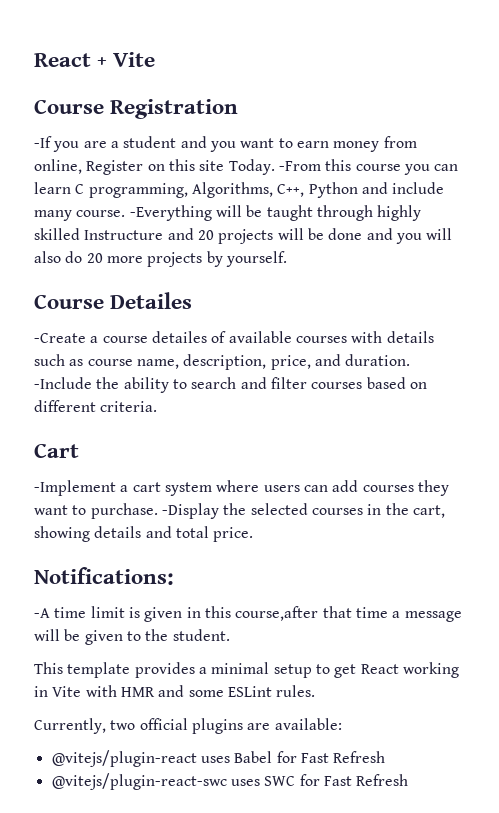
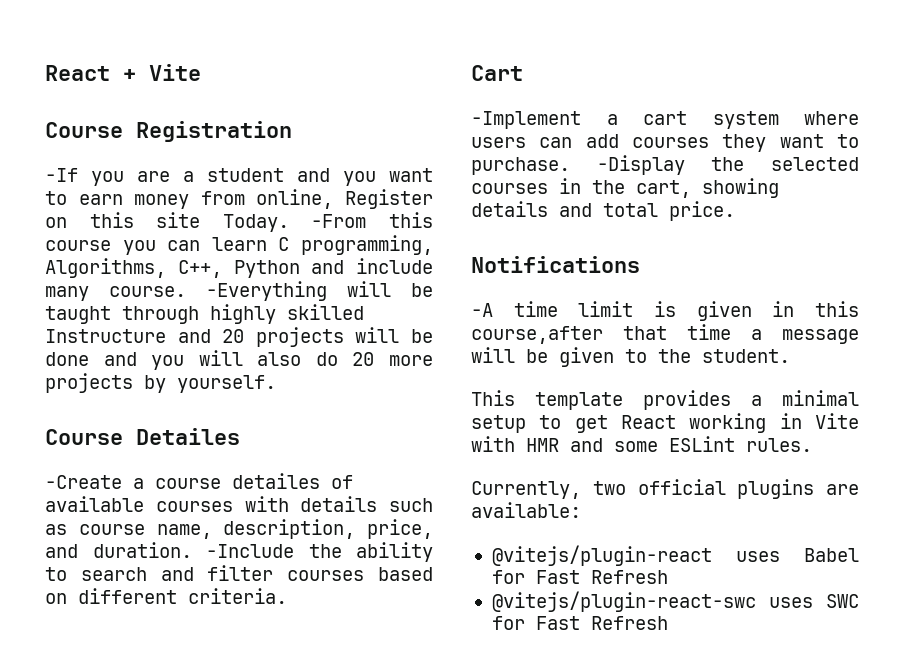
- Notifications:
+ Notifications

